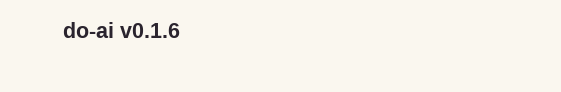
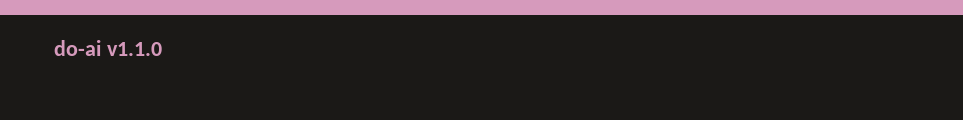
- do-ai v0.1.6
+ do-ai v1.1.0

